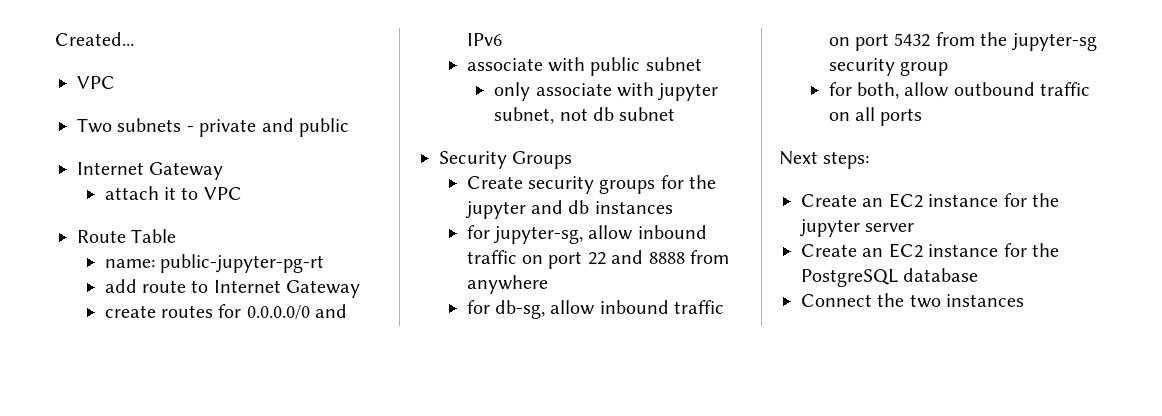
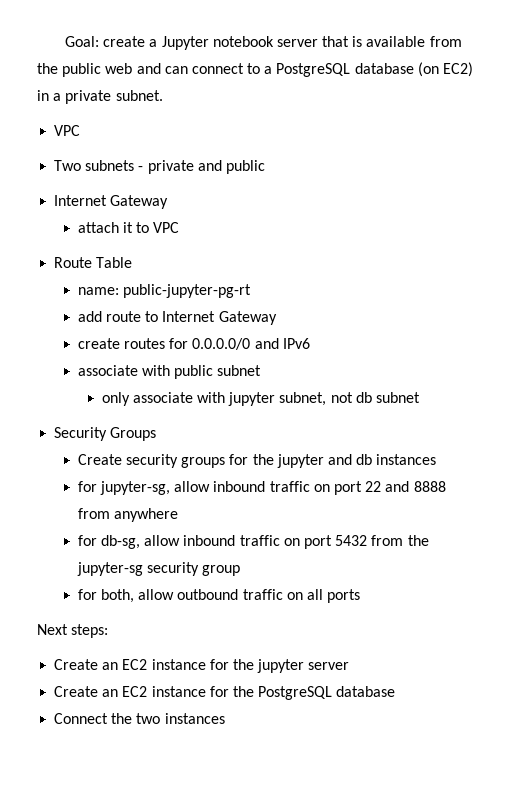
- Created...
+ Goal: create a Jupyter notebook server that is available from the public web and can connect to a PostgreSQL database (on EC2) in a private subnet.

